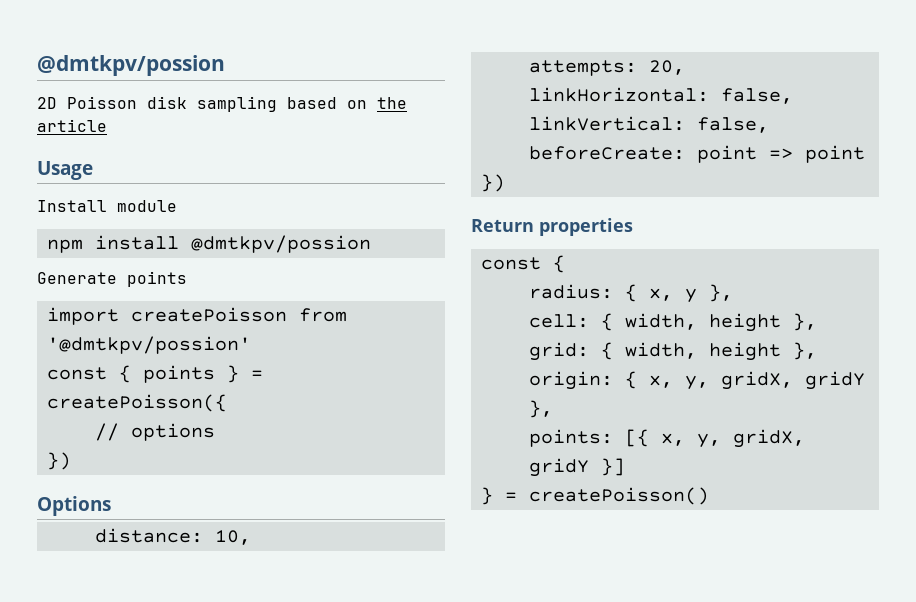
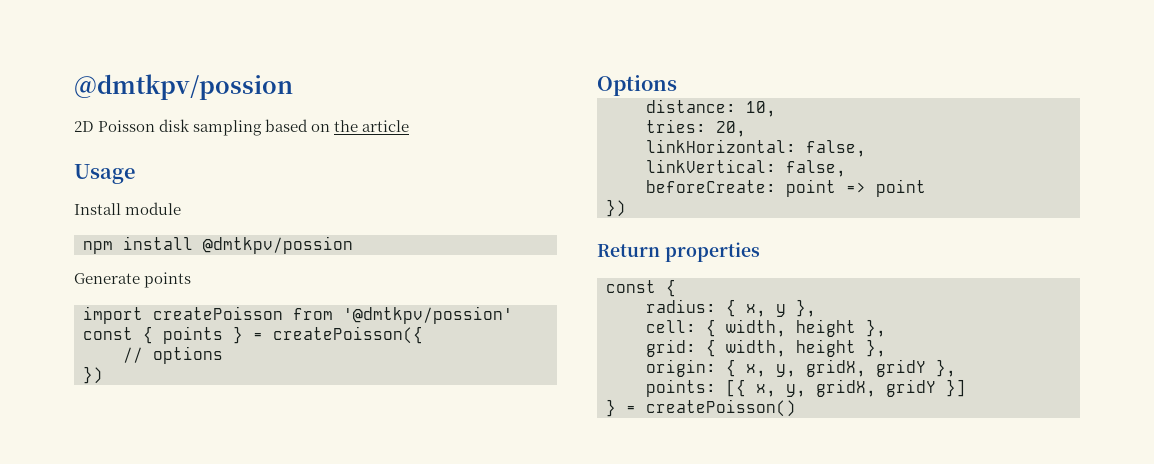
- attempts: 20,
+ tries: 20,

